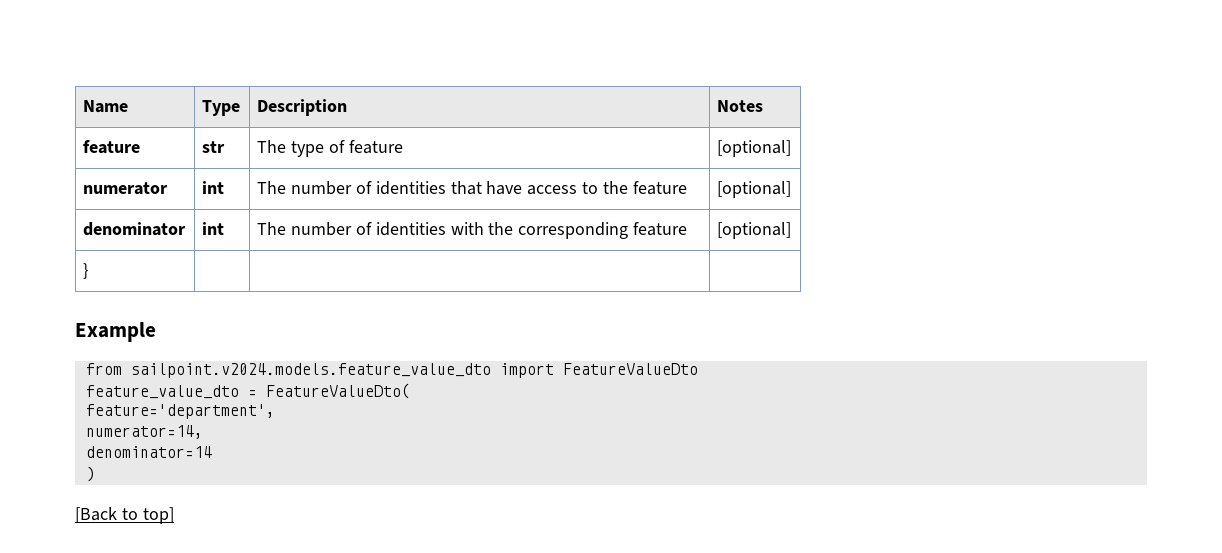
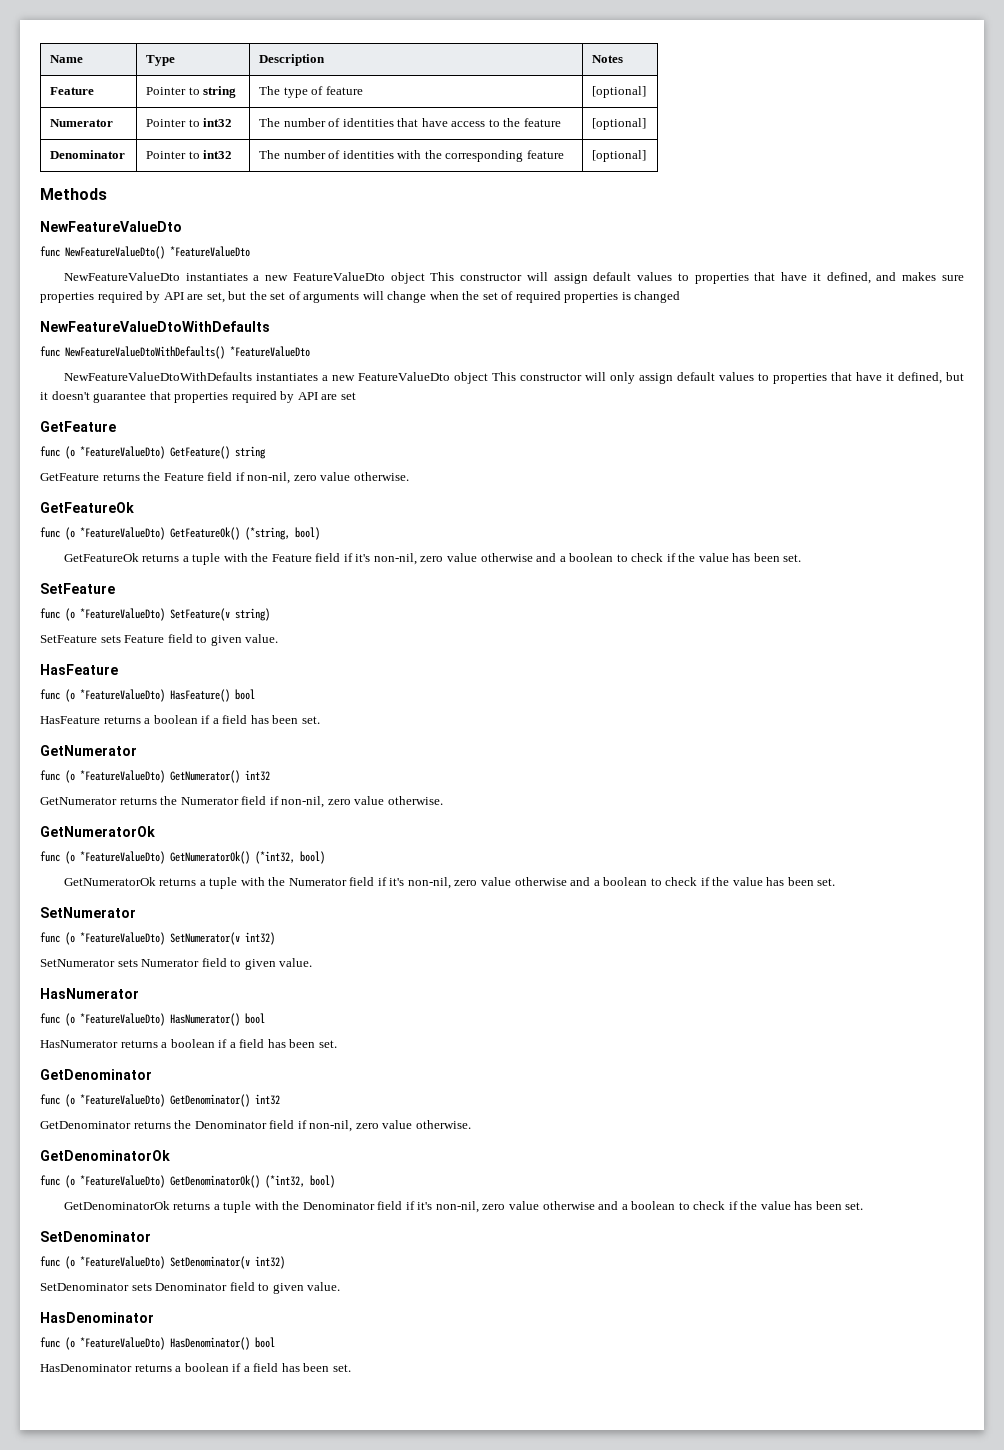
- feature | str | The type of feature | [optional]
+ Feature | Pointer to string | The type of feature | [optional]
- numerator | int | The number of identities that have access to the feature | [optional]
+ Numerator | Pointer to int32 | The number of identities that have access to the feature | [optional]
- denominator | int | The number of identities with the corresponding feature | [optional]
+ Denominator | Pointer to int32 | The number of identities with the corresponding feature | [optional]
- } | | |
- Example
- from sailpoint.v2024.models.feature_value_dto import FeatureValueDto
- feature_value_dto = FeatureValueDto(
- feature='department',
- numerator=14,
- denominator=14
- )
- [Back to top]
+ Methods
+ NewFeatureValueDto
+ func NewFeatureValueDto() *FeatureValueDto
+ NewFeatureValueDto instantiates a new FeatureValueDto object This constructor will assign default values to properties that have it defined, and makes sure properties required by API are set, but the set of arguments will change when the set of required properties is changed
+ NewFeatureValueDtoWithDefaults
+ func NewFeatureValueDtoWithDefaults() *FeatureValueDto
+ NewFeatureValueDtoWithDefaults instantiates a new FeatureValueDto object This constructor will only assign default values to properties that have it defined, but it doesn't guarantee that properties required by API are set
+ GetFeature
+ func (o *FeatureValueDto) GetFeature() string
+ GetFeature returns the Feature field if non-nil, zero value otherwise.
+ GetFeatureOk
+ func (o *FeatureValueDto) GetFeatureOk() (*string, bool)
+ GetFeatureOk returns a tuple with the Feature field if it's non-nil, zero value otherwise and a boolean to check if the value has been set.
+ SetFeature
+ func (o *FeatureValueDto) SetFeature(v string)
+ SetFeature sets Feature field to given value.
+ HasFeature
+ func (o *FeatureValueDto) HasFeature() bool
+ HasFeature returns a boolean if a field has been set.
+ GetNumerator
+ func (o *FeatureValueDto) GetNumerator() int32
+ GetNumerator returns the Numerator field if non-nil, zero value otherwise.
+ GetNumeratorOk
+ func (o *FeatureValueDto) GetNumeratorOk() (*int32, bool)
+ GetNumeratorOk returns a tuple with the Numerator field if it's non-nil, zero value otherwise and a boolean to check if the value has been set.
+ SetNumerator
+ func (o *FeatureValueDto) SetNumerator(v int32)
+ SetNumerator sets Numerator field to given value.
+ HasNumerator
+ func (o *FeatureValueDto) HasNumerator() bool
+ HasNumerator returns a boolean if a field has been set.
+ GetDenominator
+ func (o *FeatureValueDto) GetDenominator() int32
+ GetDenominator returns the Denominator field if non-nil, zero value otherwise.
+ GetDenominatorOk
+ func (o *FeatureValueDto) GetDenominatorOk() (*int32, bool)
+ GetDenominatorOk returns a tuple with the Denominator field if it's non-nil, zero value otherwise and a boolean to check if the value has been set.
+ SetDenominator
+ func (o *FeatureValueDto) SetDenominator(v int32)
+ SetDenominator sets Denominator field to given value.
+ HasDenominator
+ func (o *FeatureValueDto) HasDenominator() bool
+ HasDenominator returns a boolean if a field has been set.

